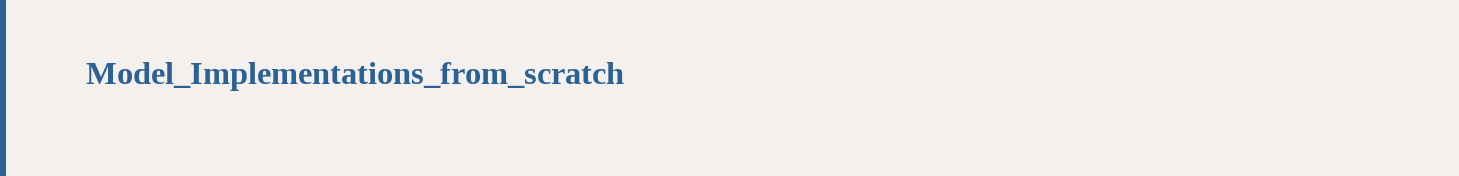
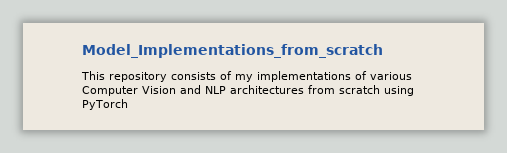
+ This repository consists of my implementations of various Computer Vision and NLP architectures from scratch using PyTorch

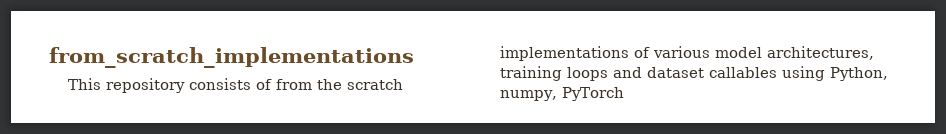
- Model_Implementations_from_scratch
+ from_scratch_implementations
- This repository consists of my implementations of various Computer Vision and NLP architectures from scratch using PyTorch
+ This repository consists of from the scratch implementations of various model architectures, training loops and dataset callables using Python, numpy, PyTorch

